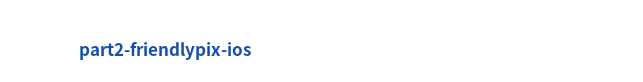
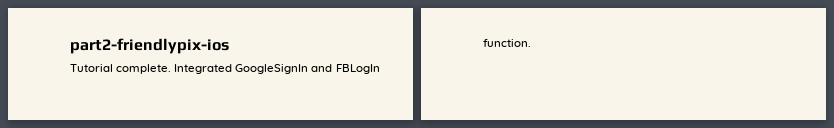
+ Tutorial complete. Integrated GoogleSignIn and FBLogIn function.

